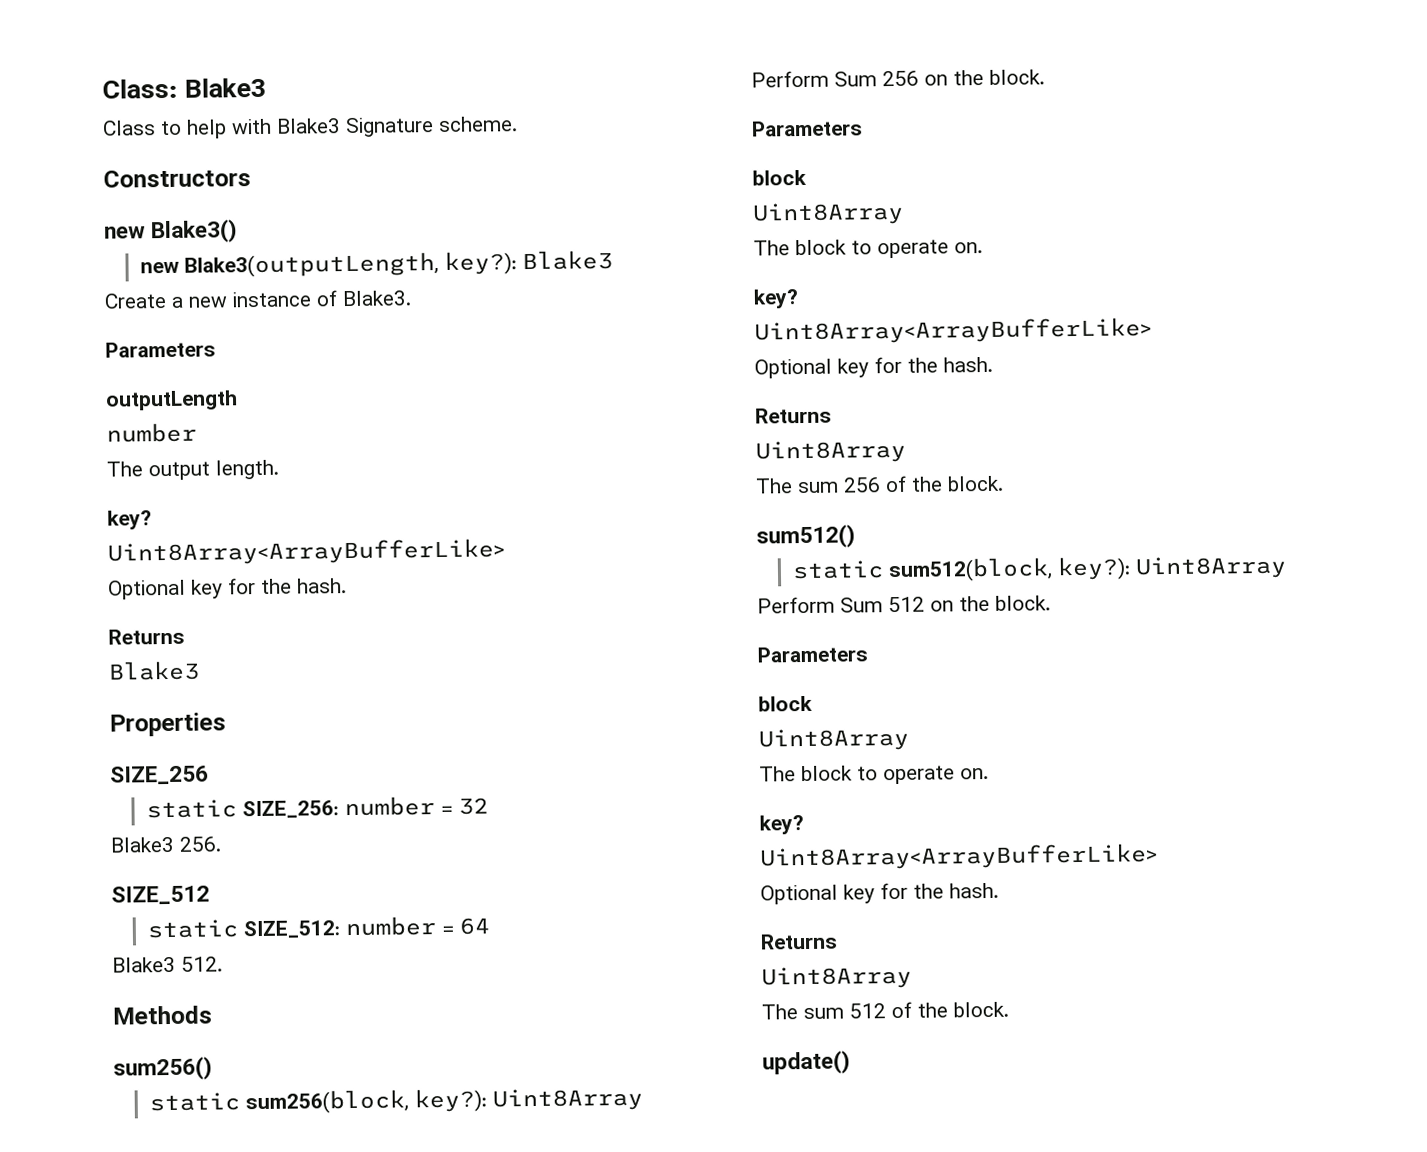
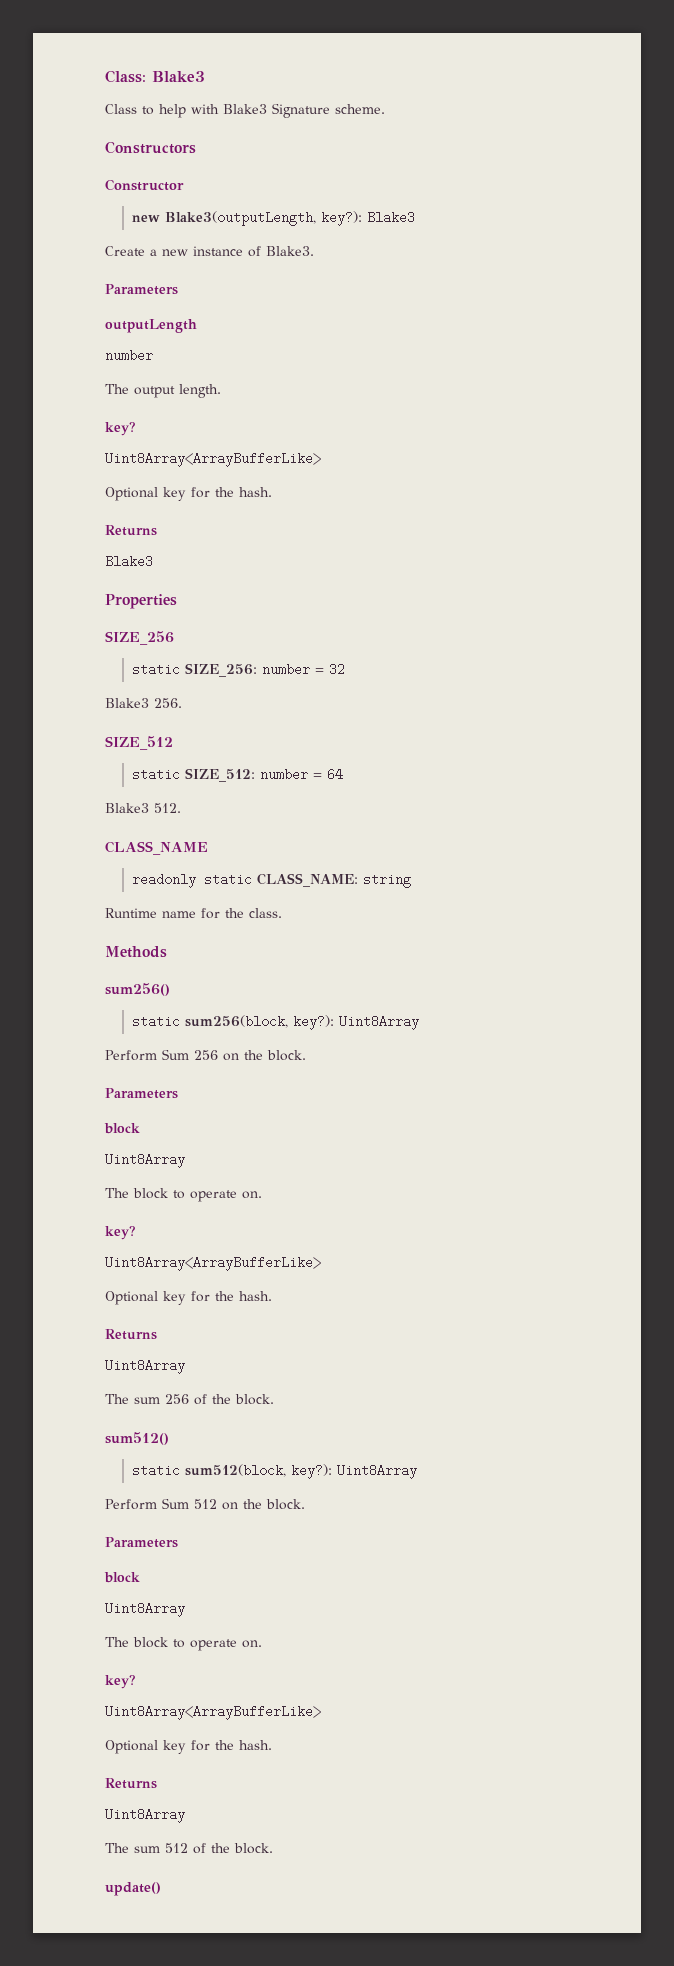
- new Blake3()
+ Constructor
+ CLASS_NAME
+ readonly static CLASS_NAME: string
+ Runtime name for the class.

